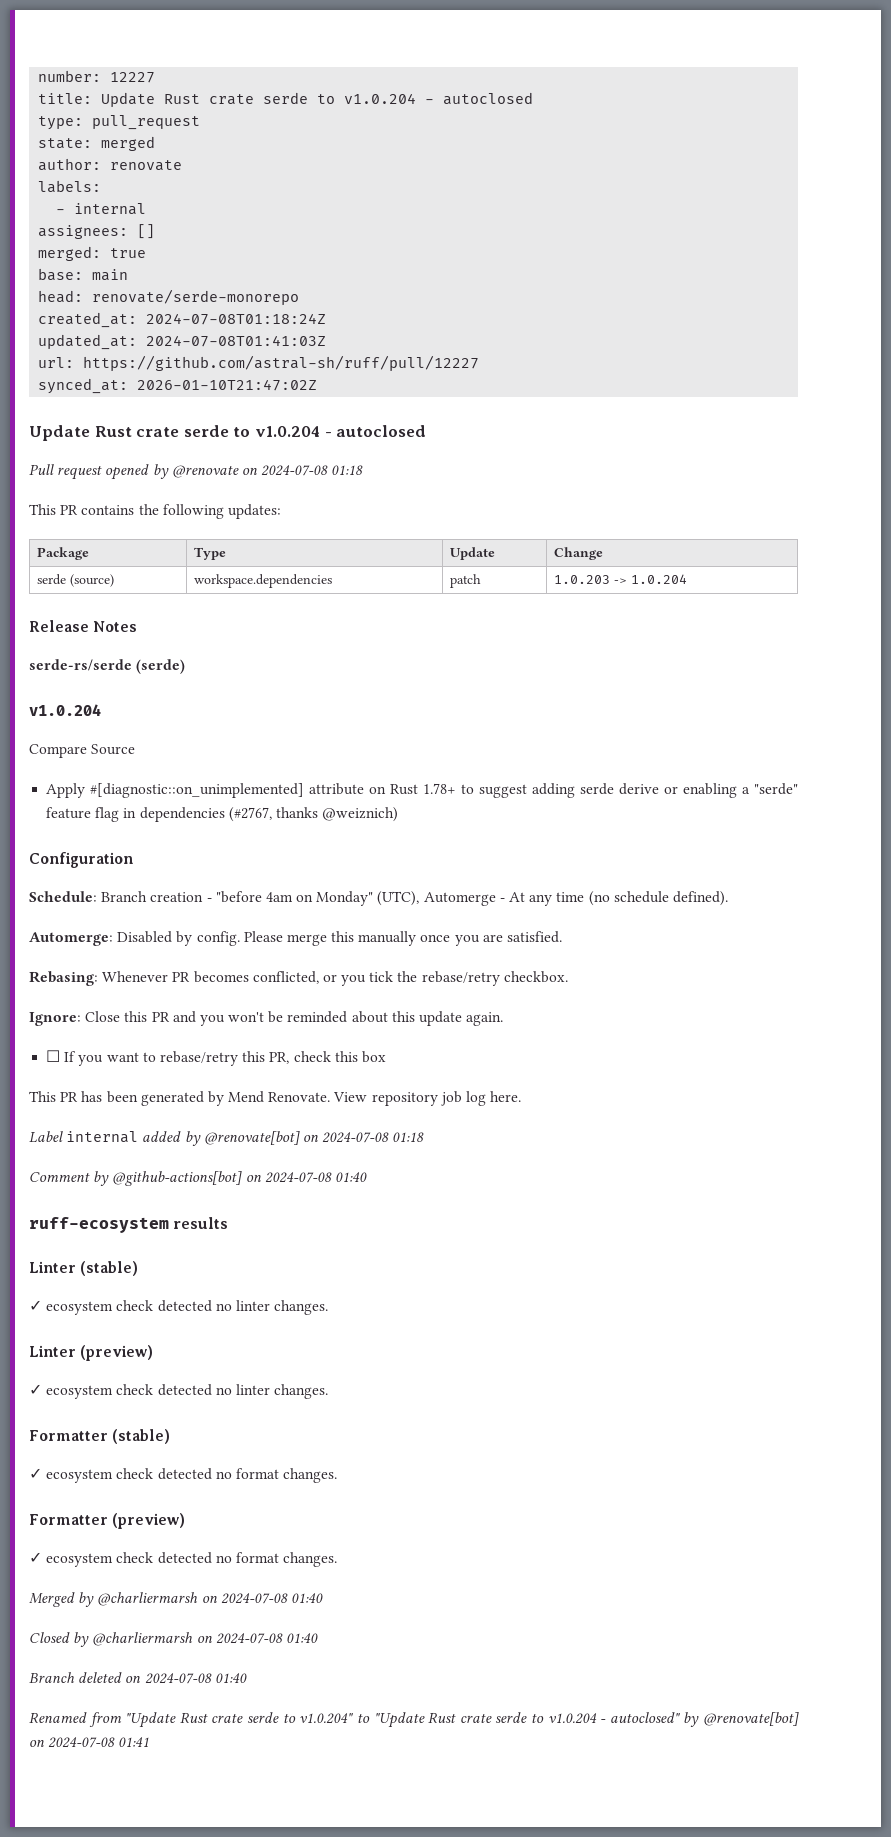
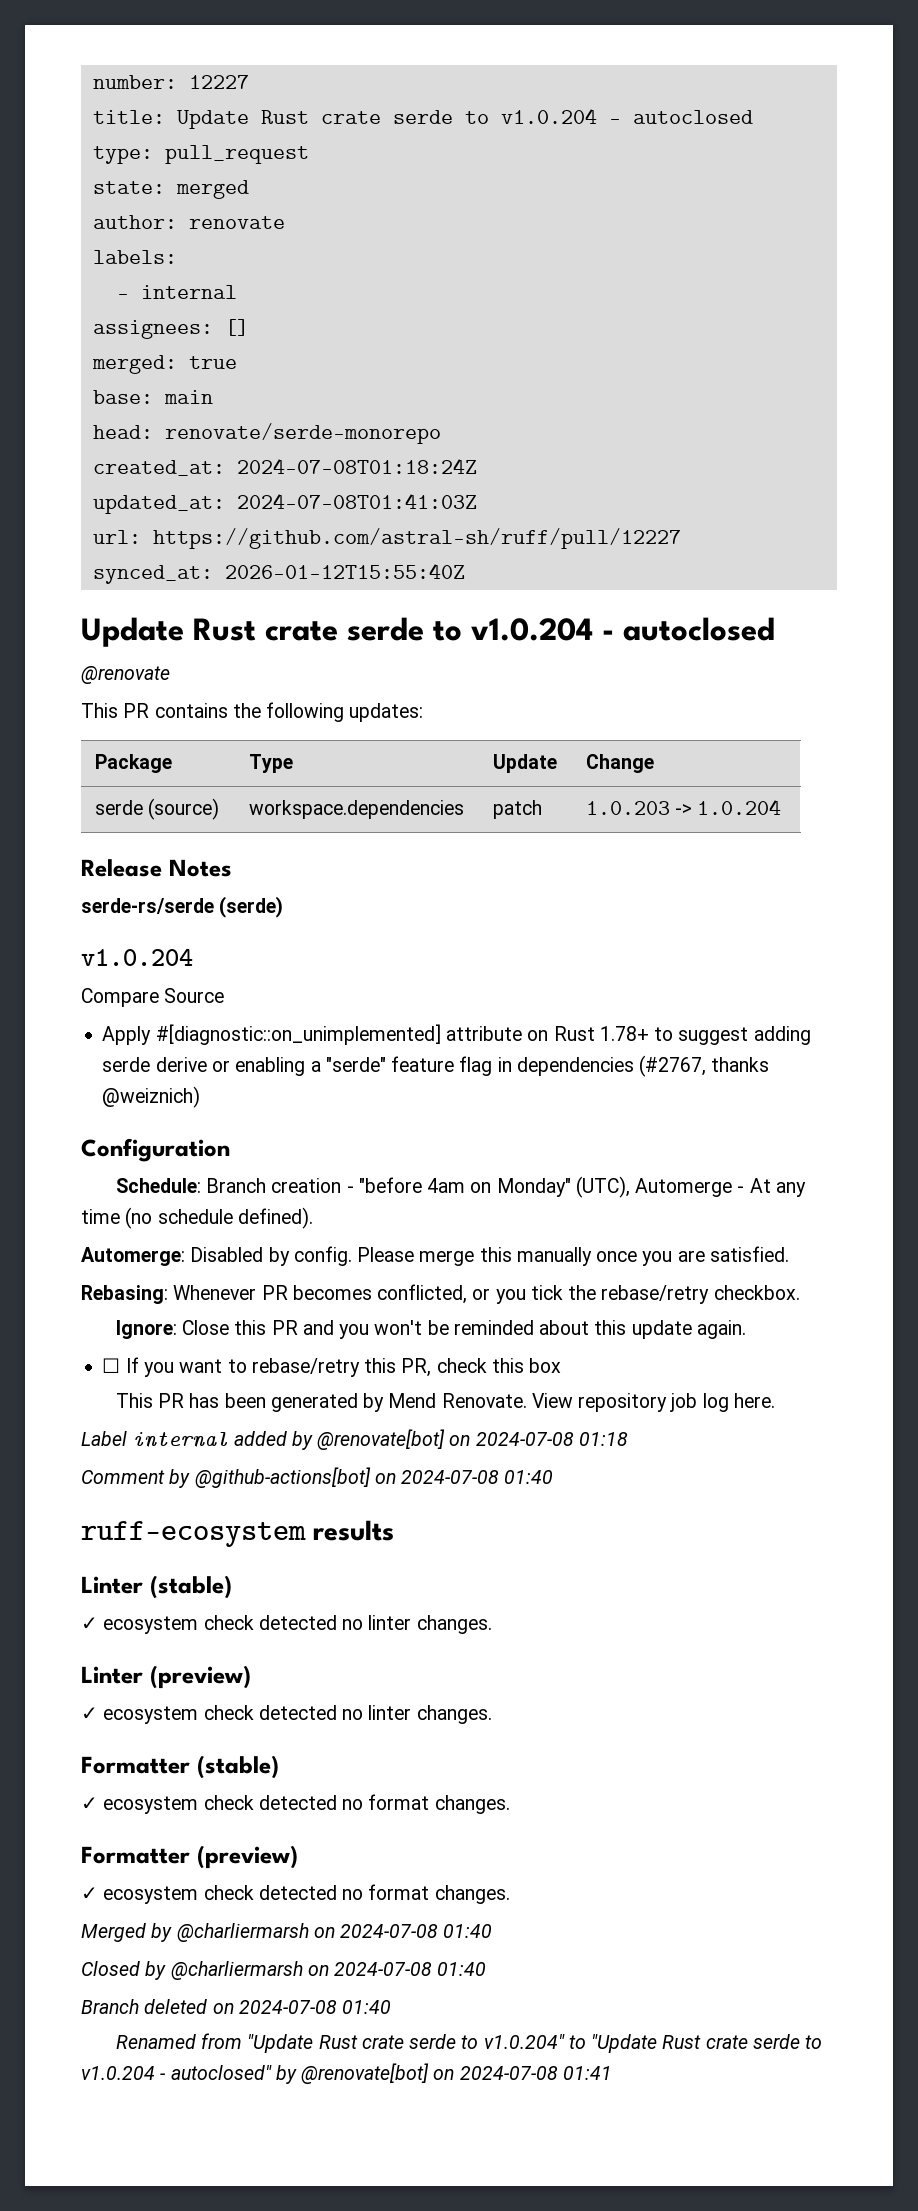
- synced_at: 2026-01-10T21:47:02Z
+ synced_at: 2026-01-12T15:55:40Z
  Update Rust crate serde to v1.0.204 - autoclosed
- Pull request opened by @renovate on 2024-07-08 01:18
+ @renovate

